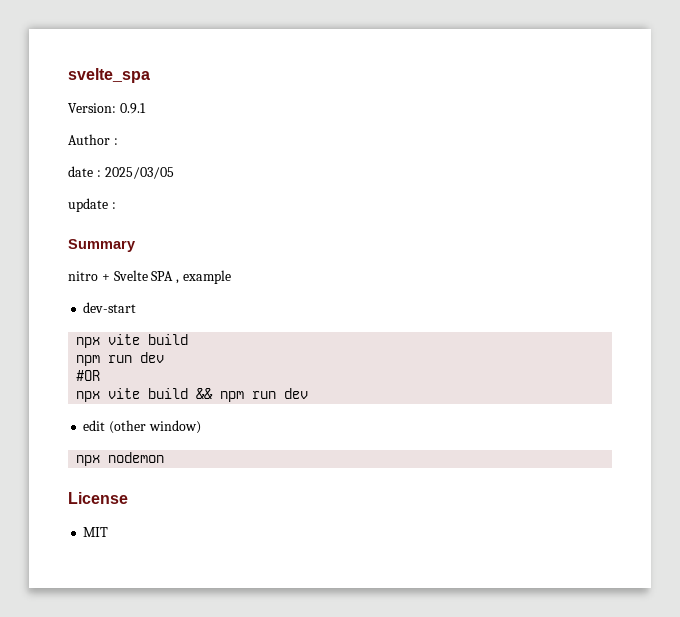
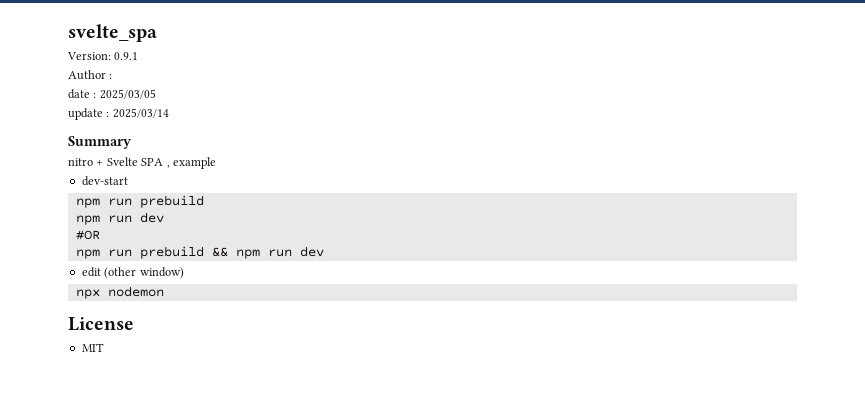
- update :
+ update : 2025/03/14
  dev-start
- npx vite build
+ npm run prebuild
- npx vite build && npm run dev
+ npm run prebuild && npm run dev

